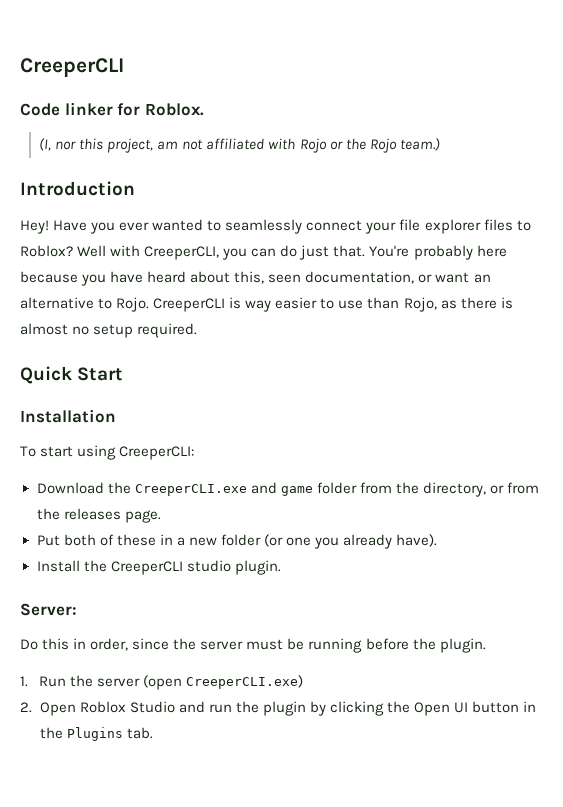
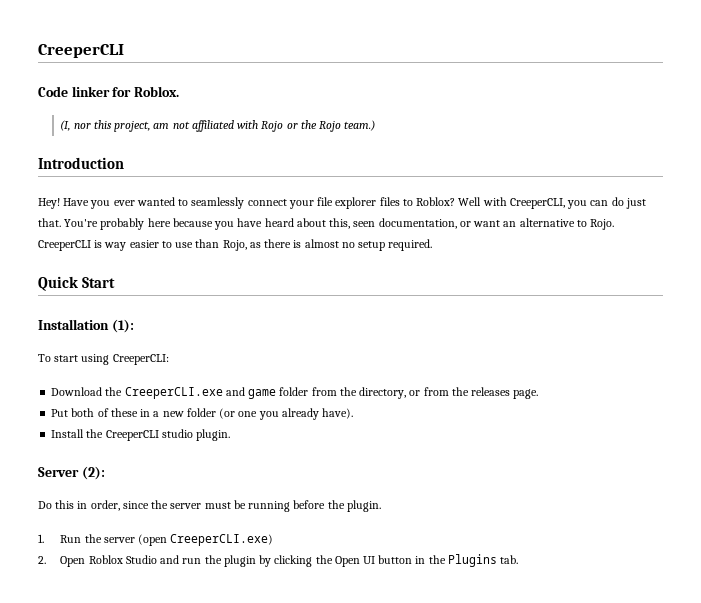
- Installation
+ Installation (1):
- Server:
+ Server (2):

